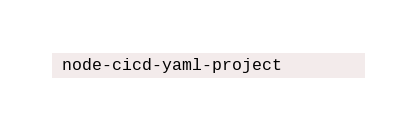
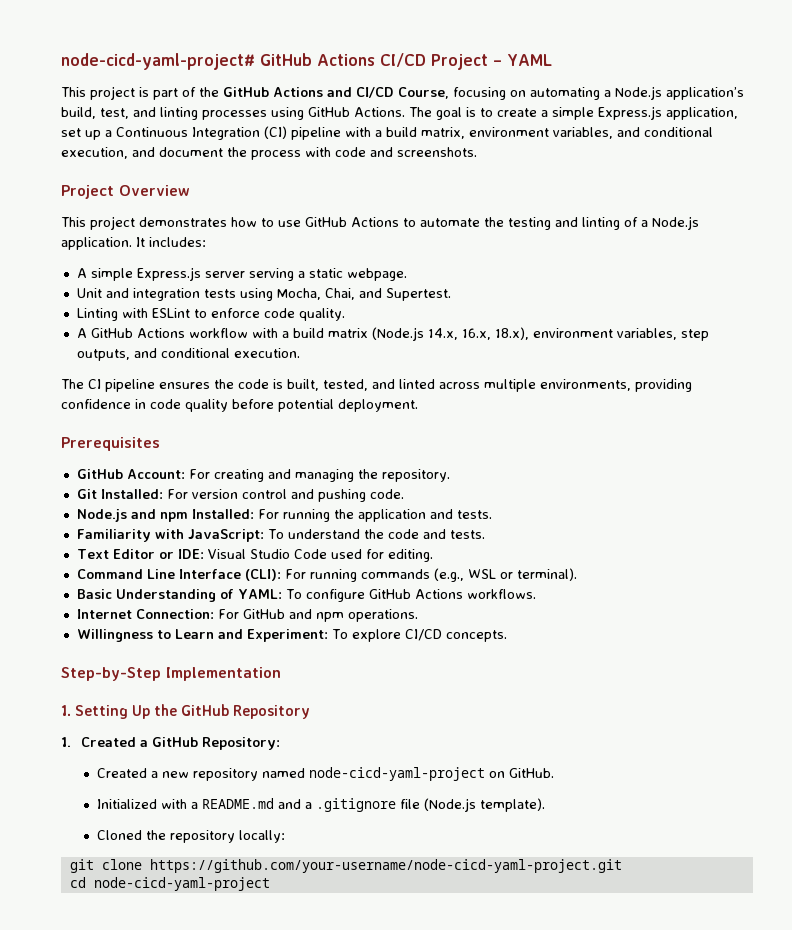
- node-cicd-yaml-project
+ node-cicd-yaml-project# GitHub Actions CI/CD Project – YAML
+ This project is part of the GitHub Actions and CI/CD Course, focusing on automating a Node.js application’s build, test, and linting processes using GitHub Actions. The goal is to create a simple Express.js application, set up a Continuous Integration (CI) pipeline with a build matrix, environment variables, and conditional execution, and document the process with code and screenshots.
+ Project Overview
+ This project demonstrates how to use GitHub Actions to automate the testing and linting of a Node.js application. It includes:
+ A simple Express.js server serving a static webpage.
+ Unit and integration tests using Mocha, Chai, and Supertest.
+ Linting with ESLint to enforce code quality.
+ A GitHub Actions workflow with a build matrix (Node.js 14.x, 16.x, 18.x), environment variables, step outputs, and conditional execution.
+ The CI pipeline ensures the code is built, tested, and linted across multiple environments, providing confidence in code quality before potential deployment.
+ Prerequisites
+ GitHub Account: For creating and managing the repository.
+ Git Installed: For version control and pushing code.
+ Node.js and npm Installed: For running the application and tests.
+ Familiarity with JavaScript: To understand the code and tests.
+ Text Editor or IDE: Visual Studio Code used for editing.
+ Command Line Interface (CLI): For running commands (e.g., WSL or terminal).
+ Basic Understanding of YAML: To configure GitHub Actions workflows.
+ Internet Connection: For GitHub and npm operations.
+ Willingness to Learn and Experiment: To explore CI/CD concepts.
+ Step-by-Step Implementation
+ 1. Setting Up the GitHub Repository
+ 1. Created a GitHub Repository:
+ Created a new repository named node-cicd-yaml-project on GitHub.
+ Initialized with a README.md and a .gitignore file (Node.js template).
+ Cloned the repository locally:
+ git clone https://github.com/your-username/node-cicd-yaml-project.git
+ cd node-cicd-yaml-project

